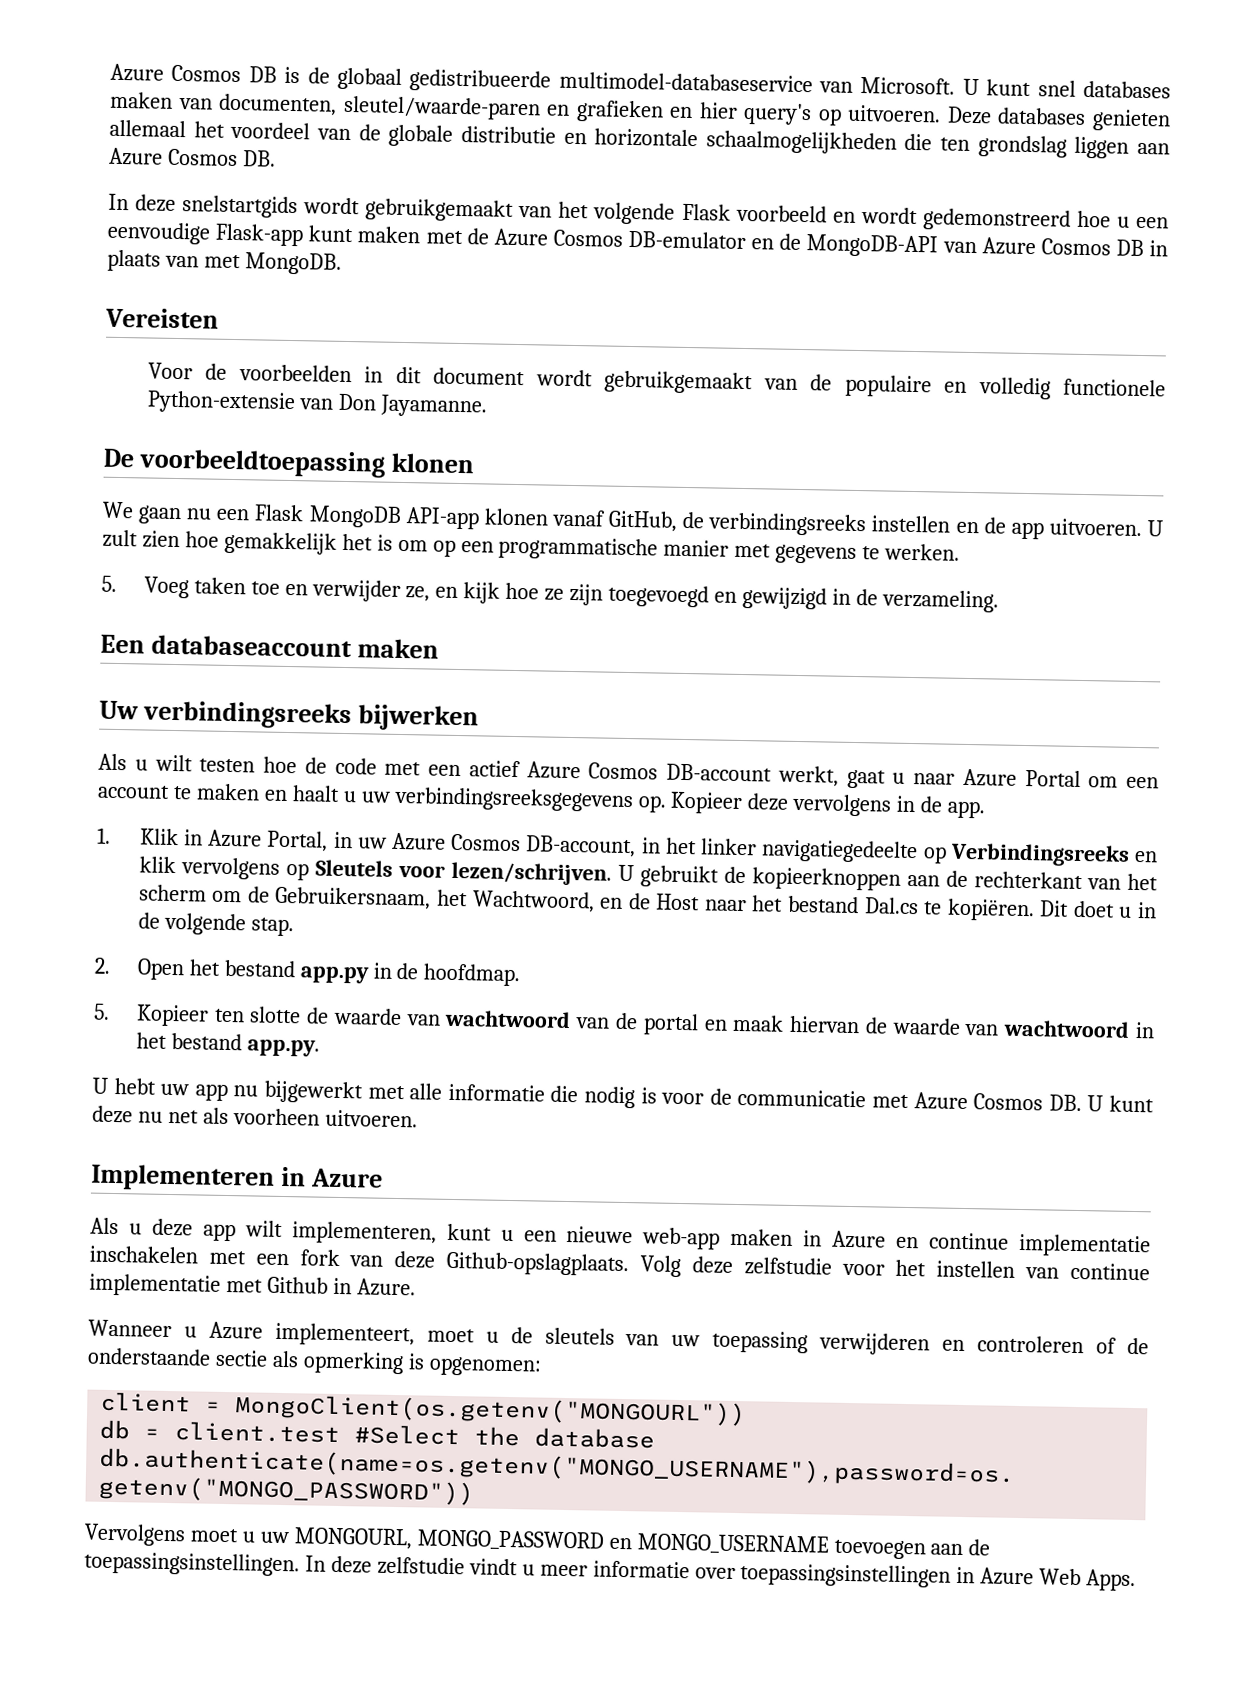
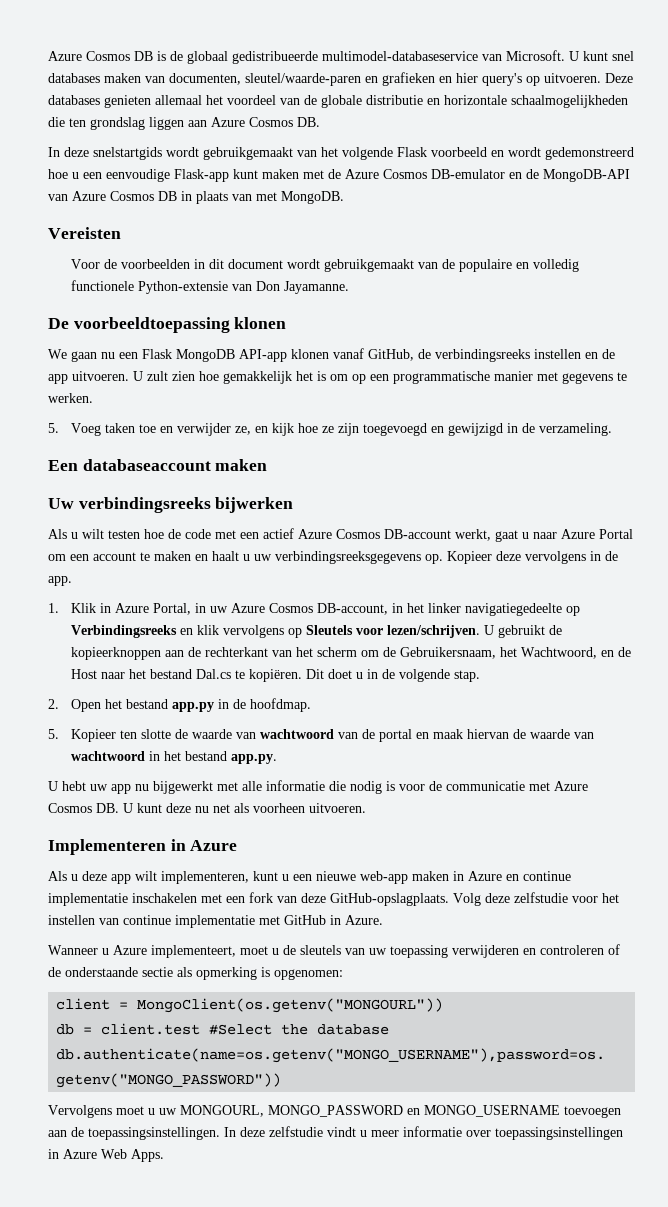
- Als u deze app wilt implementeren, kunt u een nieuwe web-app maken in Azure en continue implementatie inschakelen met een fork van deze Github-opslagplaats.
+ Als u deze app wilt implementeren, kunt u een nieuwe web-app maken in Azure en continue implementatie inschakelen met een fork van deze GitHub-opslagplaats.
- Volg deze zelfstudie voor het instellen van continue implementatie met Github in Azure.
+ Volg deze zelfstudie voor het instellen van continue implementatie met GitHub in Azure.

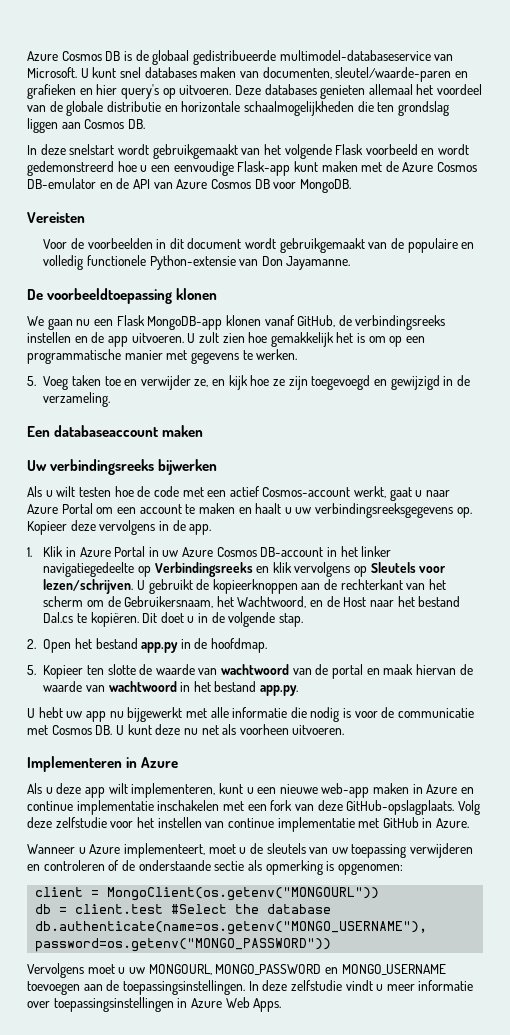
- Deze databases genieten allemaal het voordeel van de globale distributie en horizontale schaalmogelijkheden die ten grondslag liggen aan Azure Cosmos DB.
+ Deze databases genieten allemaal het voordeel van de globale distributie en horizontale schaalmogelijkheden die ten grondslag liggen aan Cosmos DB.
- In deze snelstartgids wordt gebruikgemaakt van het volgende Flask voorbeeld en wordt gedemonstreerd hoe u een eenvoudige Flask-app kunt maken met de Azure Cosmos DB-emulator en de MongoDB-API van Azure Cosmos DB in plaats van met MongoDB.
+ In deze snelstart wordt gebruikgemaakt van het volgende Flask voorbeeld en wordt gedemonstreerd hoe u een eenvoudige Flask-app kunt maken met de Azure Cosmos DB-emulator en de API van Azure Cosmos DB voor MongoDB.
- We gaan nu een Flask MongoDB API-app klonen vanaf GitHub, de verbindingsreeks instellen en de app uitvoeren.
+ We gaan nu een Flask MongoDB-app klonen vanaf GitHub, de verbindingsreeks instellen en de app uitvoeren.
- Als u wilt testen hoe de code met een actief Azure Cosmos DB-account werkt, gaat u naar Azure Portal om een account te maken en haalt u uw verbindingsreeksgegevens op. Kopieer deze vervolgens in de app.
+ Als u wilt testen hoe de code met een actief Cosmos-account werkt, gaat u naar Azure Portal om een account te maken en haalt u uw verbindingsreeksgegevens op. Kopieer deze vervolgens in de app.
- 1. Klik in Azure Portal, in uw Azure Cosmos DB-account, in het linker navigatiegedeelte op Verbindingsreeks en klik vervolgens op Sleutels voor lezen/schrijven.
+ 1. Klik in Azure Portal in uw Azure Cosmos DB-account in het linker navigatiegedeelte op Verbindingsreeks en klik vervolgens op Sleutels voor lezen/schrijven.
- U hebt uw app nu bijgewerkt met alle informatie die nodig is voor de communicatie met Azure Cosmos DB. U kunt deze nu net als voorheen uitvoeren.
+ U hebt uw app nu bijgewerkt met alle informatie die nodig is voor de communicatie met Cosmos DB. U kunt deze nu net als voorheen uitvoeren.

